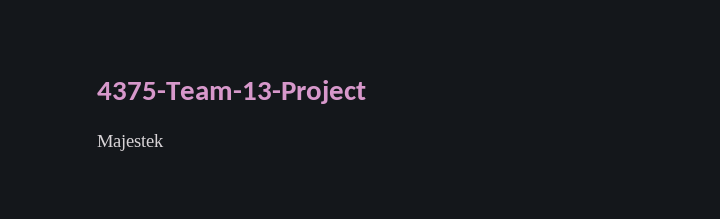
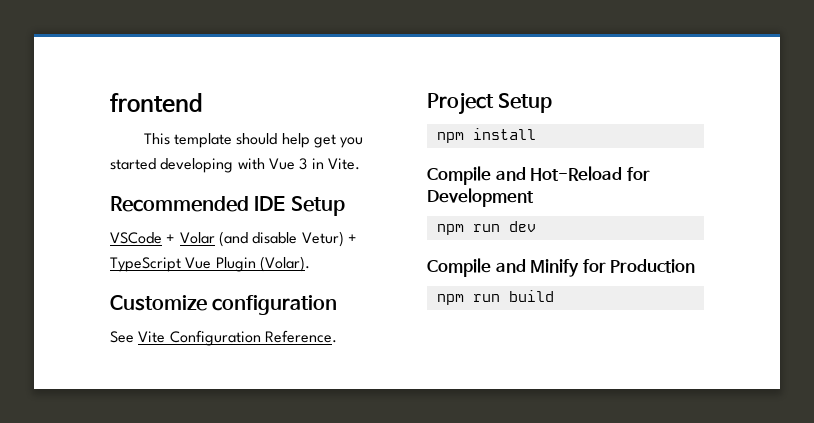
- 4375-Team-13-Project
- Majestek
+ frontend
+ This template should help get you started developing with Vue 3 in Vite.
+ Recommended IDE Setup
+ VSCode + Volar (and disable Vetur) + TypeScript Vue Plugin (Volar).
+ Customize configuration
+ See Vite Configuration Reference.
+ Project Setup
+ npm install
+ Compile and Hot-Reload for Development
+ npm run dev
+ Compile and Minify for Production
+ npm run build

